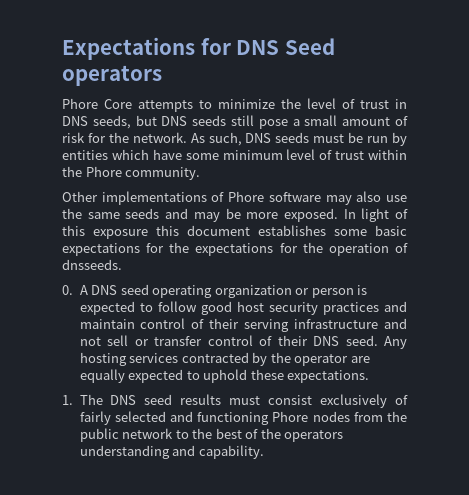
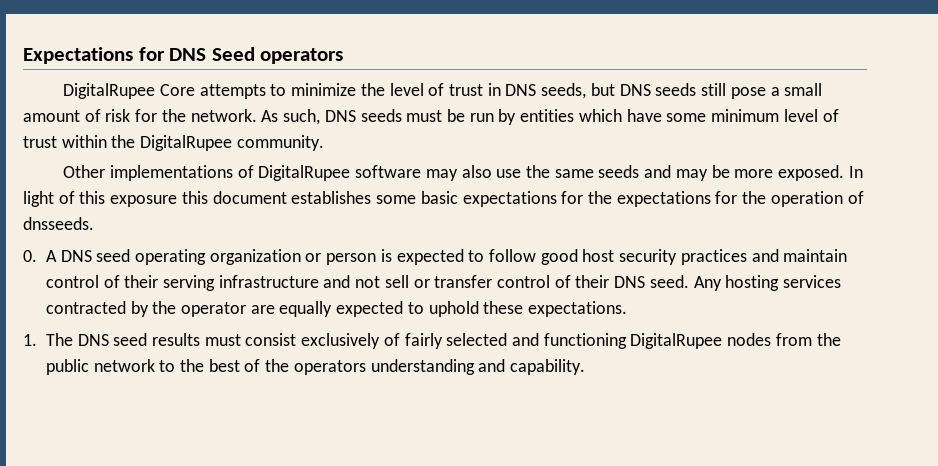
- Phore Core attempts to minimize the level of trust in DNS seeds, but DNS seeds still pose a small amount of risk for the network.
+ DigitalRupee Core attempts to minimize the level of trust in DNS seeds, but DNS seeds still pose a small amount of risk for the network.
- As such, DNS seeds must be run by entities which have some minimum level of trust within the Phore community.
+ As such, DNS seeds must be run by entities which have some minimum level of trust within the DigitalRupee community.
- Other implementations of Phore software may also use the same seeds and may be more exposed.
+ Other implementations of DigitalRupee software may also use the same seeds and may be more exposed.
- 1. The DNS seed results must consist exclusively of fairly selected and functioning Phore nodes from the public network to the best of the operators understanding and capability.
+ 1. The DNS seed results must consist exclusively of fairly selected and functioning DigitalRupee nodes from the public network to the best of the operators understanding and capability.

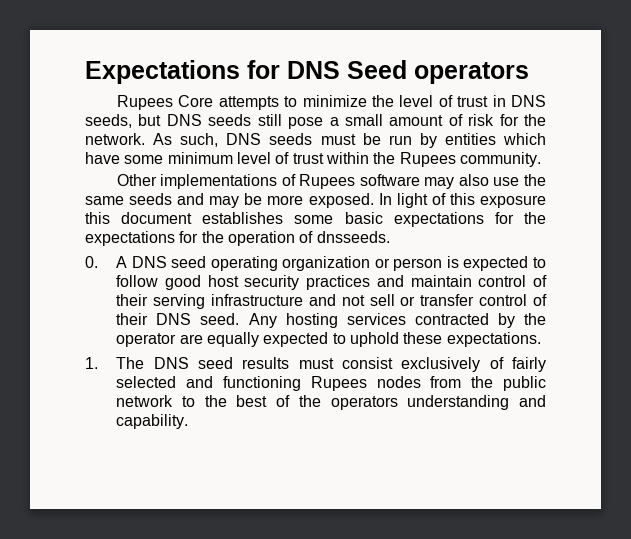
- DigitalRupee Core attempts to minimize the level of trust in DNS seeds, but DNS seeds still pose a small amount of risk for the network.
+ Rupees Core attempts to minimize the level of trust in DNS seeds, but DNS seeds still pose a small amount of risk for the network.
- As such, DNS seeds must be run by entities which have some minimum level of trust within the DigitalRupee community.
+ As such, DNS seeds must be run by entities which have some minimum level of trust within the Rupees community.
- Other implementations of DigitalRupee software may also use the same seeds and may be more exposed.
+ Other implementations of Rupees software may also use the same seeds and may be more exposed.
- 1. The DNS seed results must consist exclusively of fairly selected and functioning DigitalRupee nodes from the public network to the best of the operators understanding and capability.
+ 1. The DNS seed results must consist exclusively of fairly selected and functioning Rupees nodes from the public network to the best of the operators understanding and capability.

